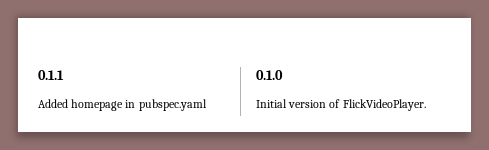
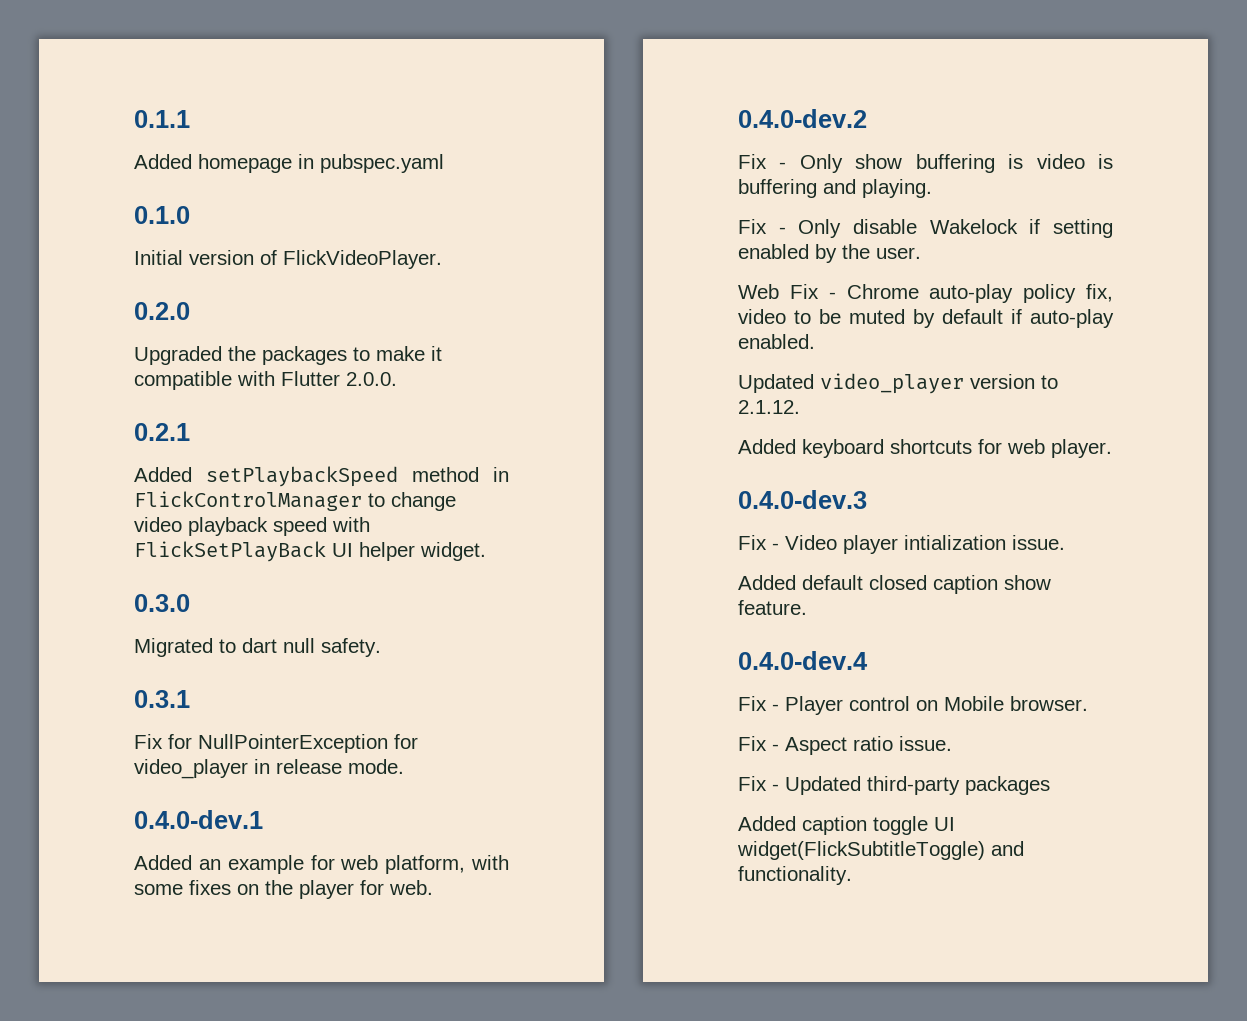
+ 0.2.0
+ Upgraded the packages to make it compatible with Flutter 2.0.0.
+ 0.2.1
+ Added setPlaybackSpeed method in FlickControlManager to change video playback speed with FlickSetPlayBack UI helper widget.
+ 0.3.0
+ Migrated to dart null safety.
+ 0.3.1
+ Fix for NullPointerException for video_player in release mode.
+ 0.4.0-dev.1
+ Added an example for web platform, with some fixes on the player for web.
+ 0.4.0-dev.2
+ Fix - Only show buffering is video is buffering and playing.
+ Fix - Only disable Wakelock if setting enabled by the user.
+ Web Fix - Chrome auto-play policy fix, video to be muted by default if auto-play enabled.
+ Updated video_player version to 2.1.12.
+ Added keyboard shortcuts for web player.
+ 0.4.0-dev.3
+ Fix - Video player intialization issue.
+ Added default closed caption show feature.
+ 0.4.0-dev.4
+ Fix - Player control on Mobile browser.
+ Fix - Aspect ratio issue.
+ Fix - Updated third-party packages
+ Added caption toggle UI widget(FlickSubtitleToggle) and functionality.

